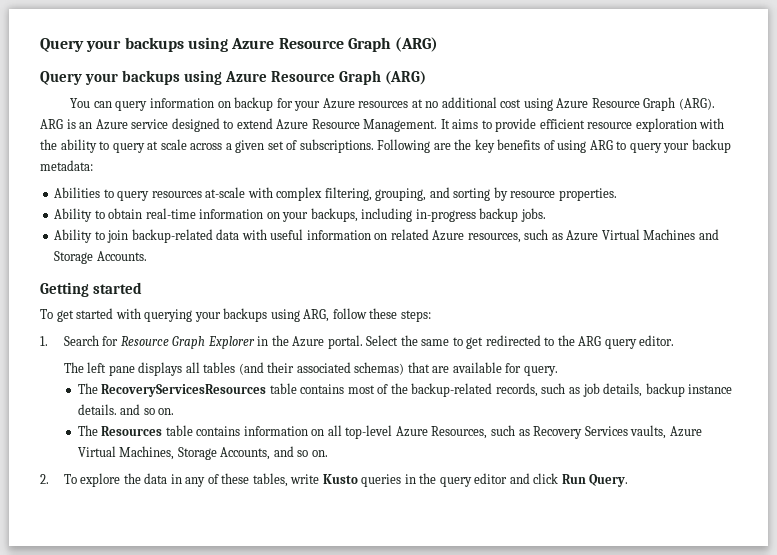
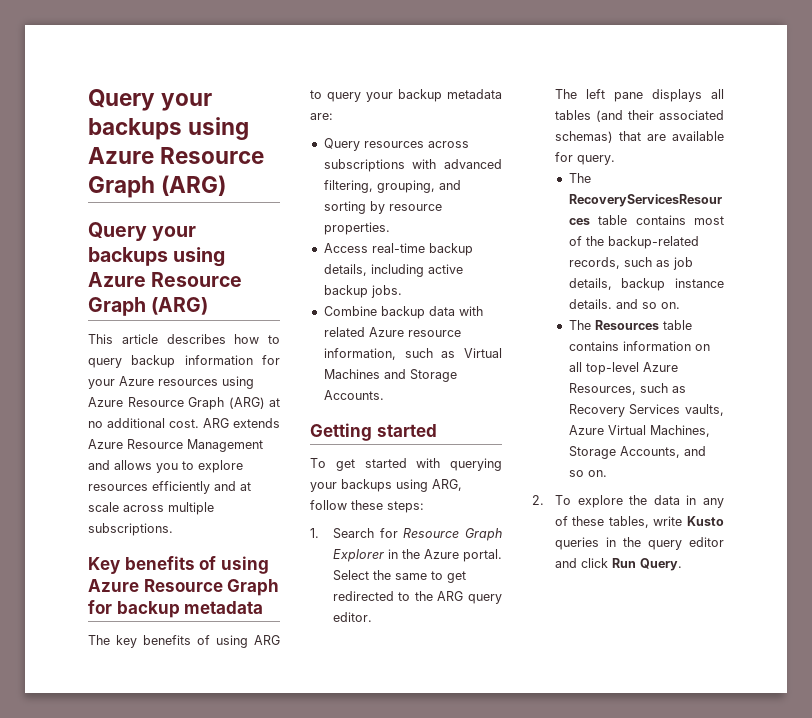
- You can query information on backup for your Azure resources at no additional cost using Azure Resource Graph (ARG). ARG is an Azure service designed to extend Azure Resource Management. It aims to provide efficient resource exploration with the ability to query at scale across a given set of subscriptions. Following are the key benefits of using ARG to query your backup metadata:
- Abilities to query resources at-scale with complex filtering, grouping, and sorting by resource properties.
+ This article describes how to query backup information for your Azure resources using Azure Resource Graph (ARG) at no additional cost. ARG extends Azure Resource Management and allows you to explore resources efficiently and at scale across multiple subscriptions.
+ Key benefits of using Azure Resource Graph for backup metadata
+ The key benefits of using ARG to query your backup metadata are:
+ Query resources across subscriptions with advanced filtering, grouping, and sorting by resource properties.
- Ability to obtain real-time information on your backups, including in-progress backup jobs.
- Ability to join backup-related data with useful information on related Azure resources, such as Azure Virtual Machines and Storage Accounts.
+ Access real-time backup details, including active backup jobs.
+ Combine backup data with related Azure resource information, such as Virtual Machines and Storage Accounts.

